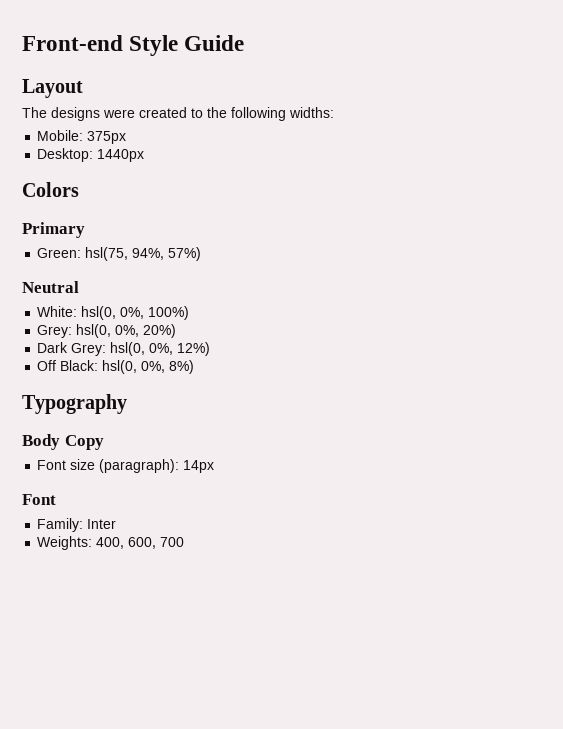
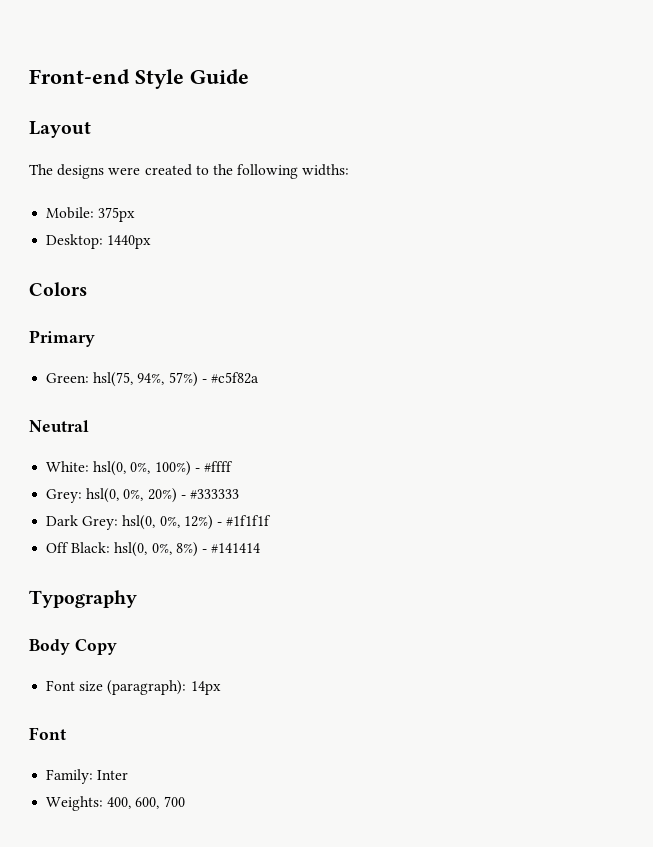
- Green: hsl(75, 94%, 57%)
+ Green: hsl(75, 94%, 57%) - #c5f82a
- White: hsl(0, 0%, 100%)
+ White: hsl(0, 0%, 100%) - #ffff
- Grey: hsl(0, 0%, 20%)
+ Grey: hsl(0, 0%, 20%) - #333333
- Dark Grey: hsl(0, 0%, 12%)
+ Dark Grey: hsl(0, 0%, 12%) - #1f1f1f
- Off Black: hsl(0, 0%, 8%)
+ Off Black: hsl(0, 0%, 8%) - #141414

